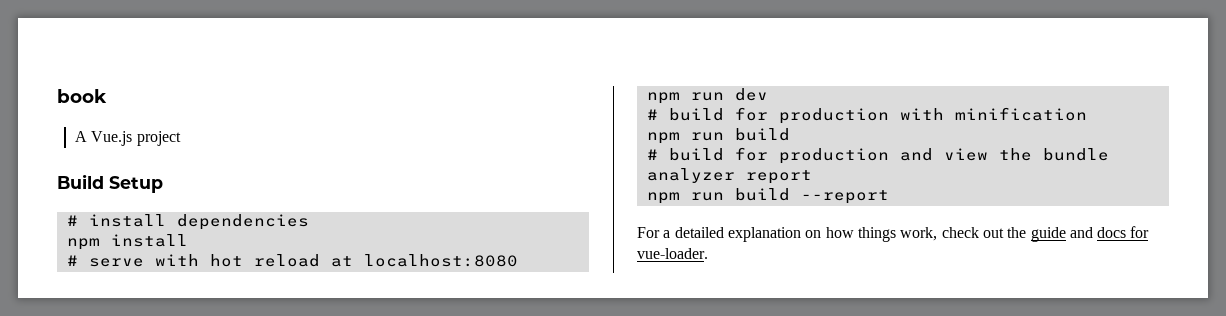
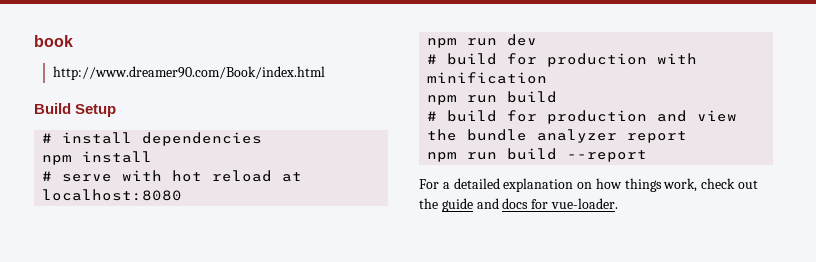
- A Vue.js project
+ http://www.dreamer90.com/Book/index.html

